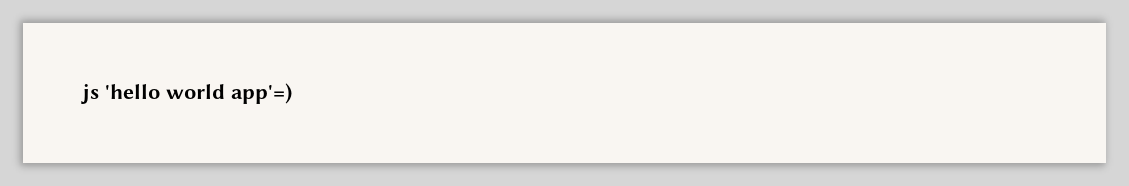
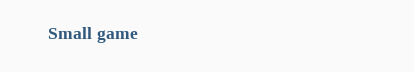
- js 'hello world app'=)
+ Small game

